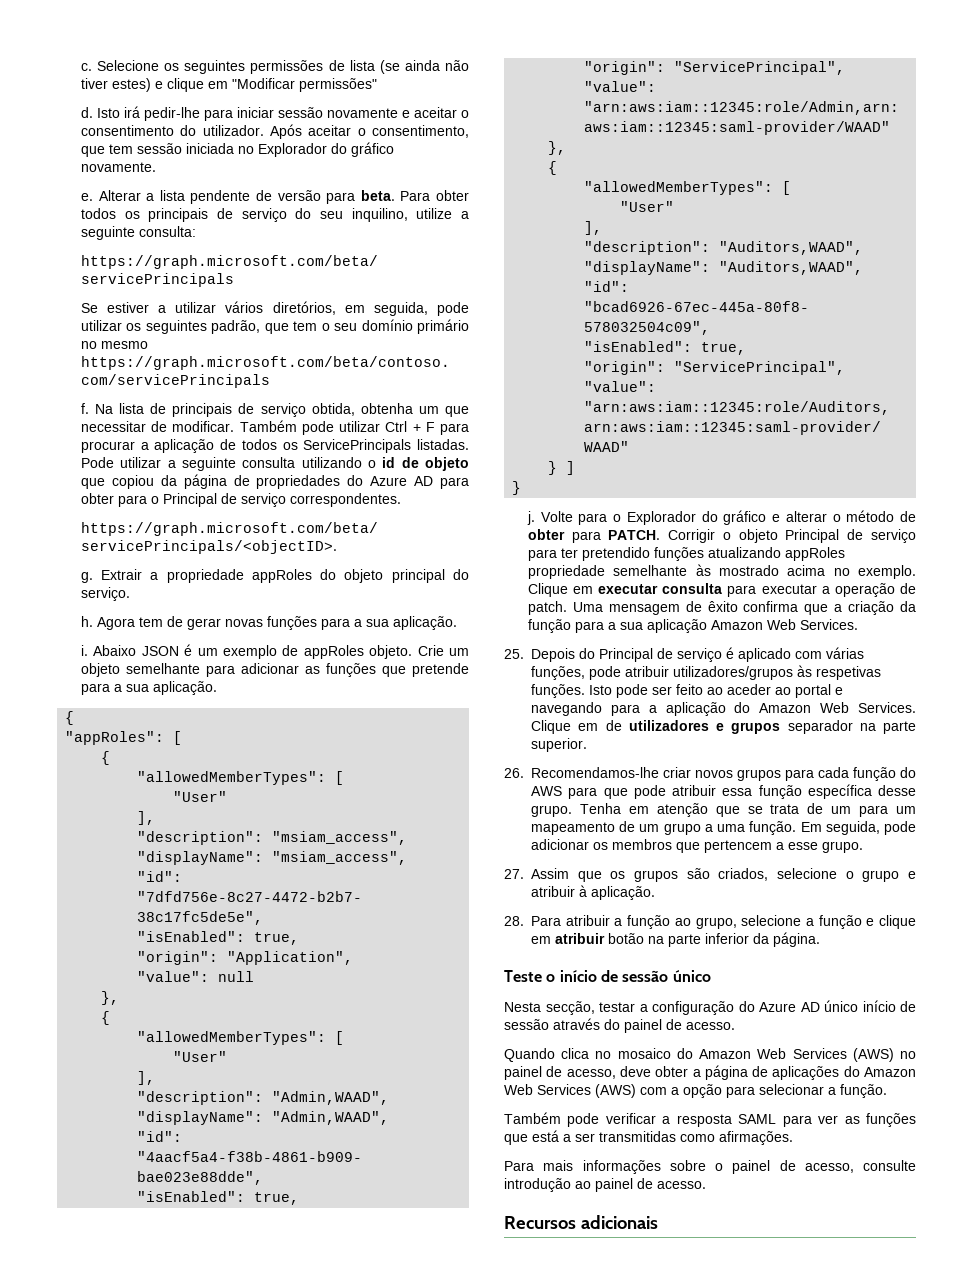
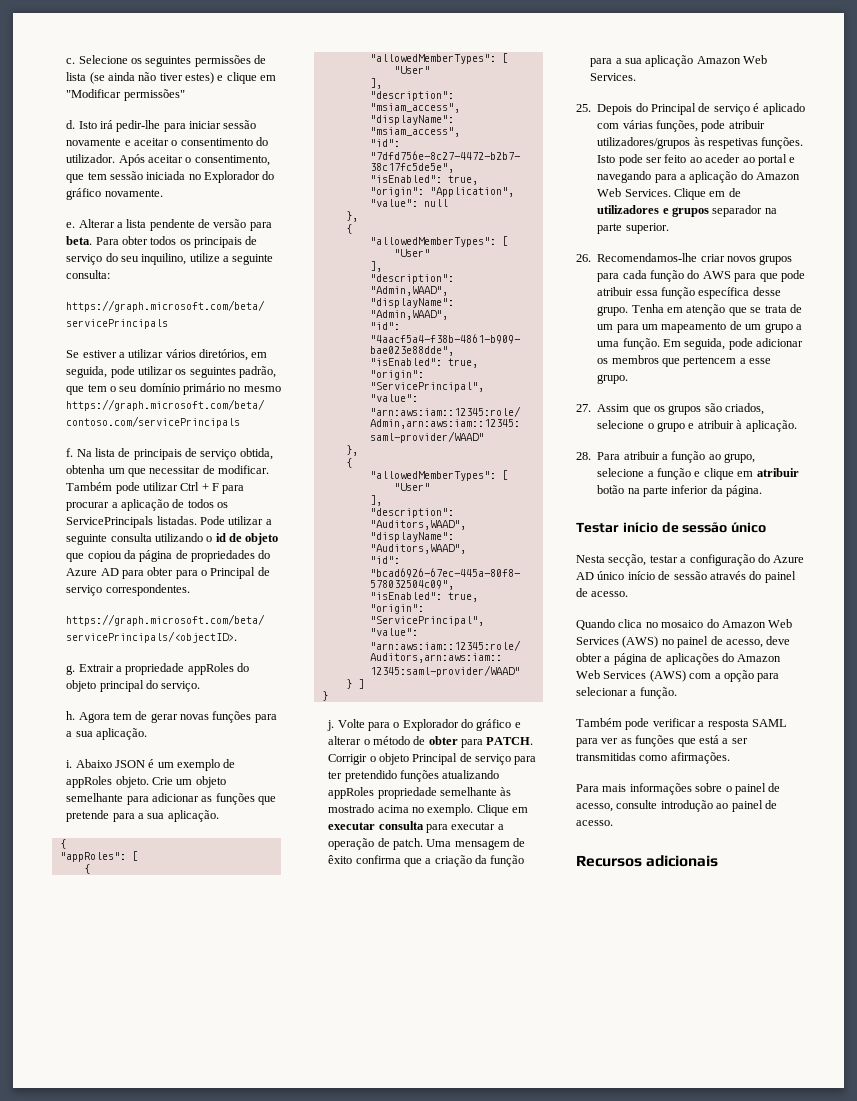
- Teste o início de sessão único
+ Testar início de sessão único

